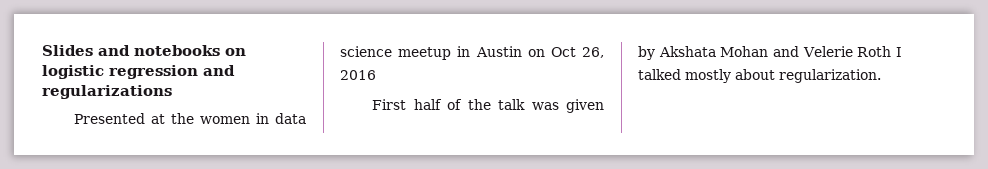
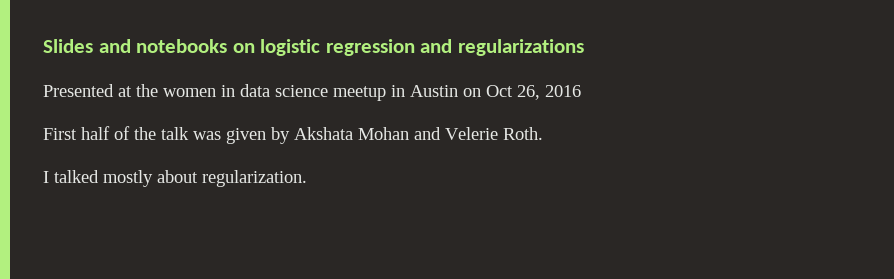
- First half of the talk was given by Akshata Mohan and Velerie Roth I talked mostly about regularization.
+ First half of the talk was given by Akshata Mohan and Velerie Roth.
+ I talked mostly about regularization.

